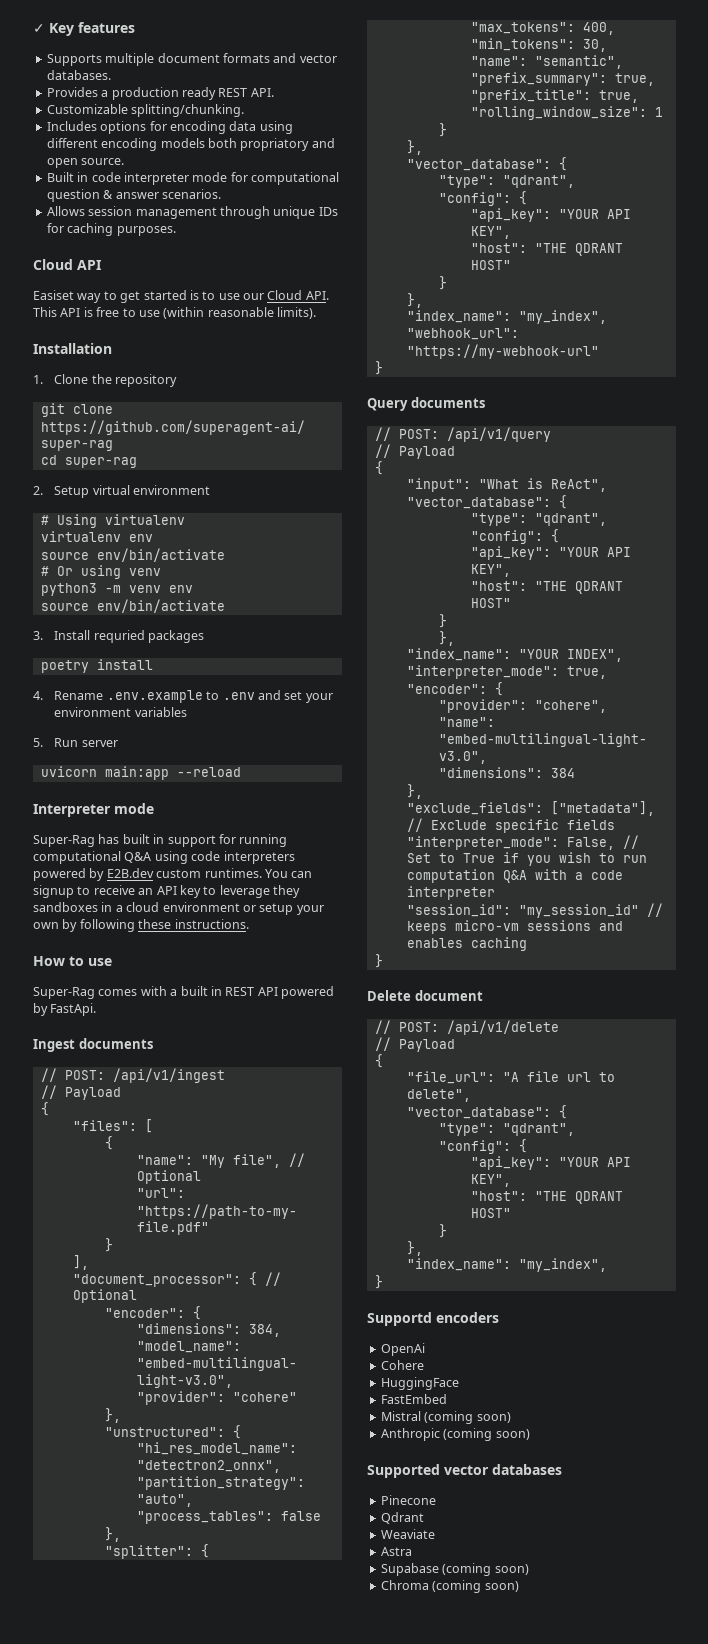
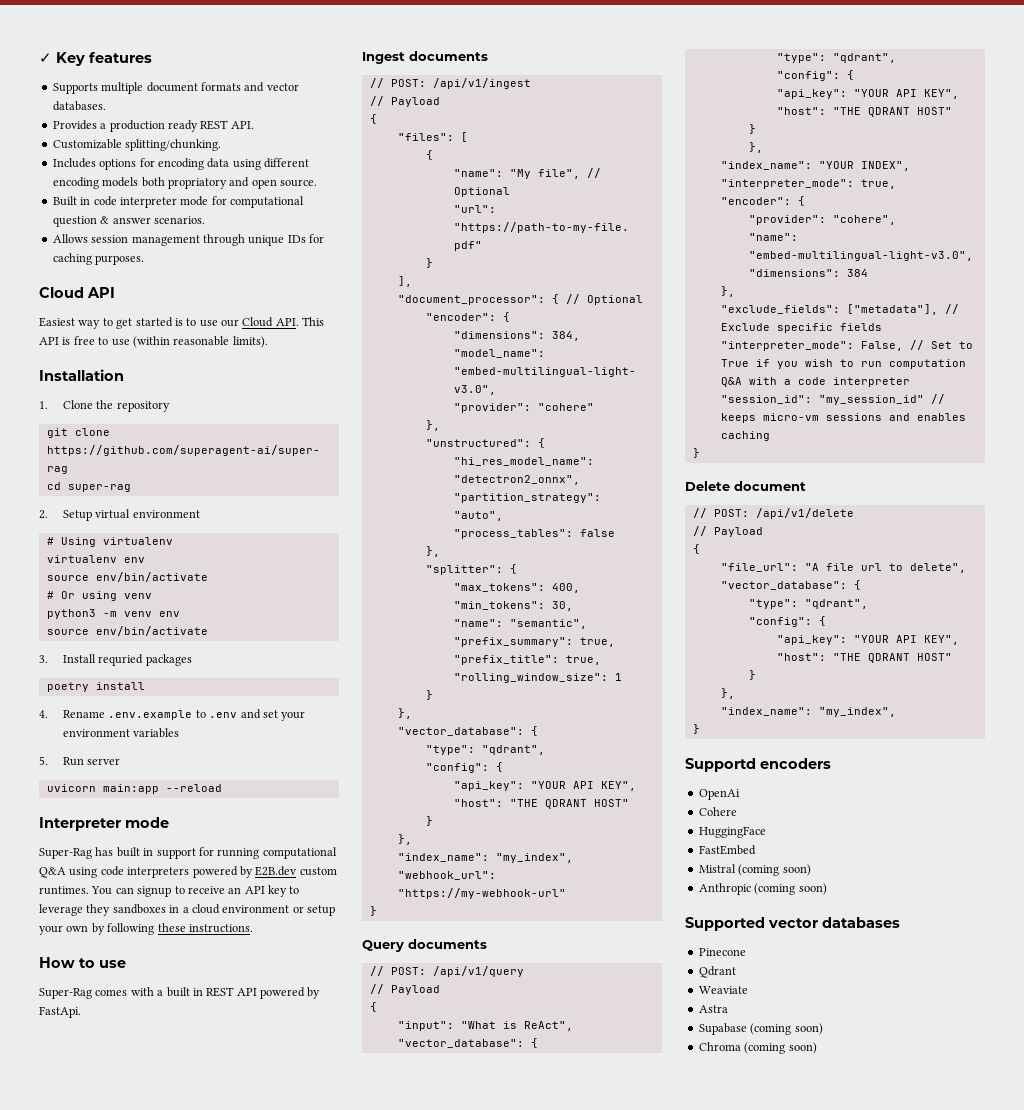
- Easiset way to get started is to use our Cloud API. This API is free to use (within reasonable limits).
+ Easiest way to get started is to use our Cloud API. This API is free to use (within reasonable limits).

